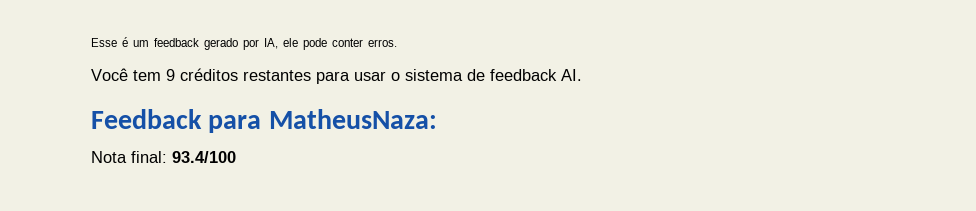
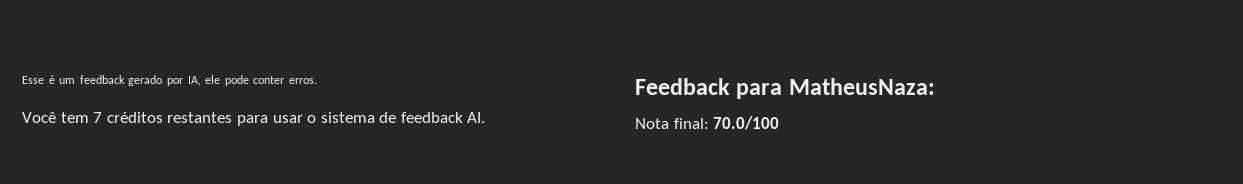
- Você tem 9 créditos restantes para usar o sistema de feedback AI.
+ Você tem 7 créditos restantes para usar o sistema de feedback AI.
- Nota final: 93.4/100
+ Nota final: 70.0/100

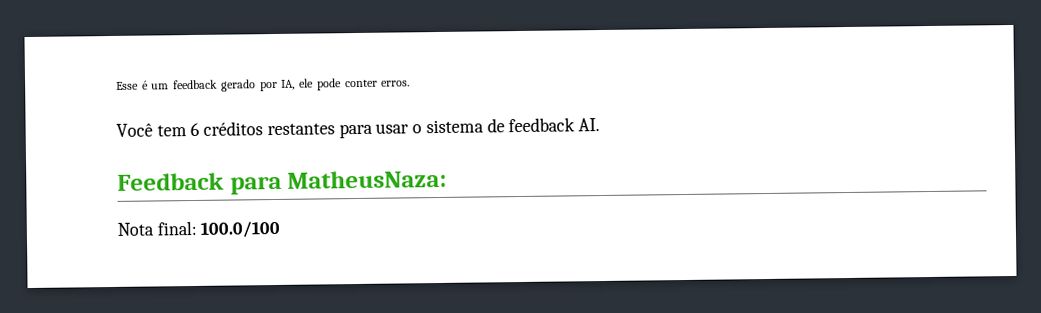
- Você tem 7 créditos restantes para usar o sistema de feedback AI.
+ Você tem 6 créditos restantes para usar o sistema de feedback AI.
- Nota final: 70.0/100
+ Nota final: 100.0/100

